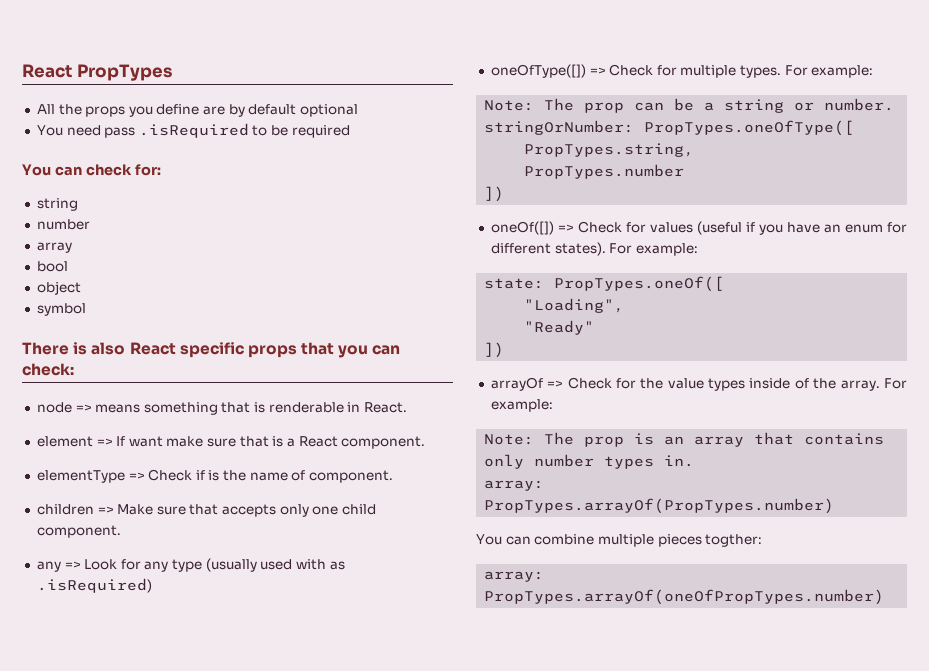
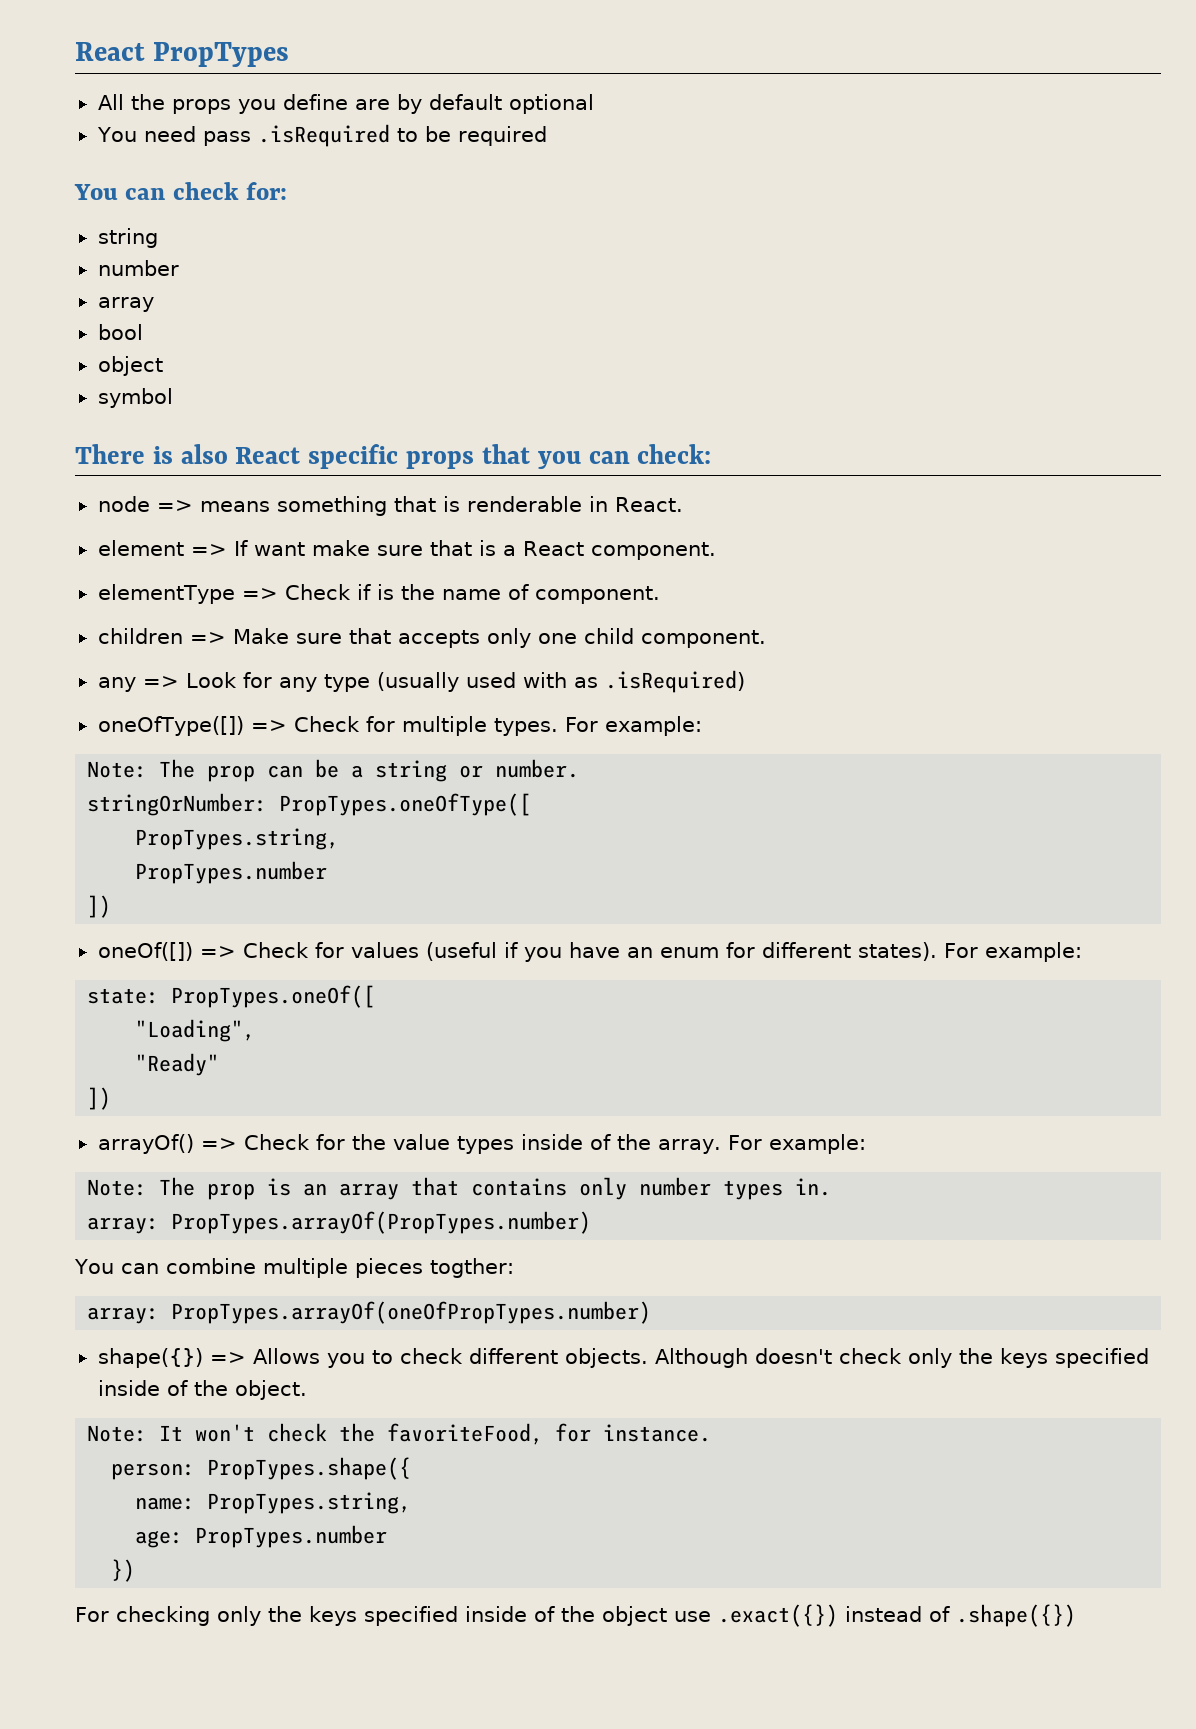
- arrayOf => Check for the value types inside of the array.
+ arrayOf() => Check for the value types inside of the array.
+ shape({}) => Allows you to check different objects. Although doesn't check only the keys specified inside of the object.
+ Note: It won't check the favoriteFood, for instance.
+ person: PropTypes.shape({
+ name: PropTypes.string,
+ age: PropTypes.number
+ })
+ For checking only the keys specified inside of the object use .exact({}) instead of .shape({})

